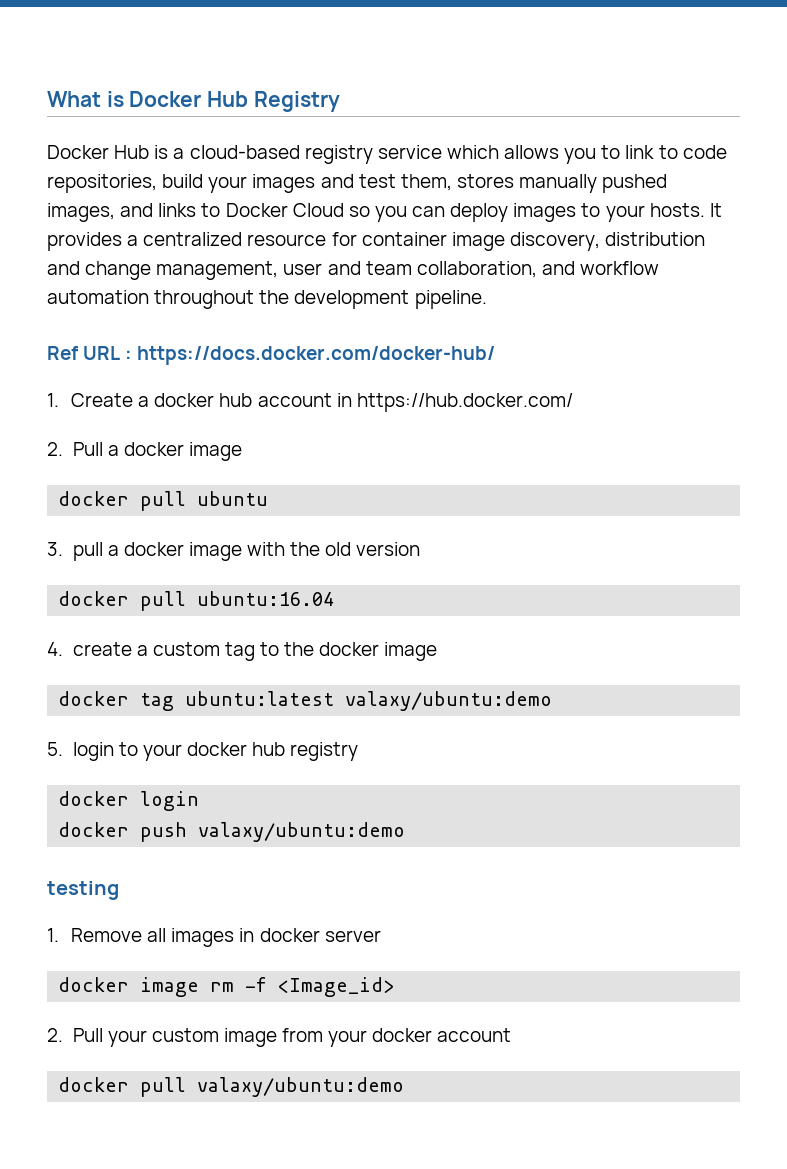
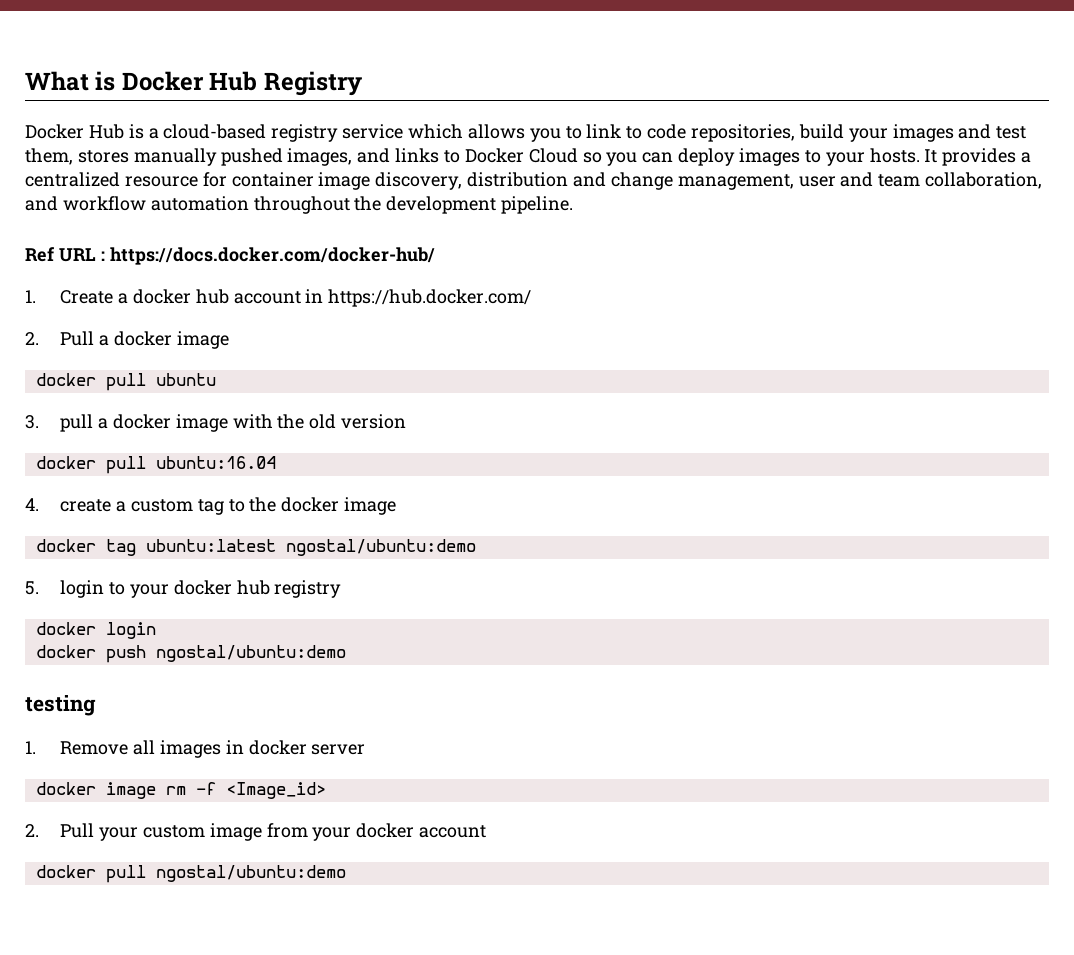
- docker tag ubuntu:latest valaxy/ubuntu:demo
+ docker tag ubuntu:latest ngostal/ubuntu:demo
- docker push valaxy/ubuntu:demo
+ docker push ngostal/ubuntu:demo
- docker pull valaxy/ubuntu:demo
+ docker pull ngostal/ubuntu:demo

